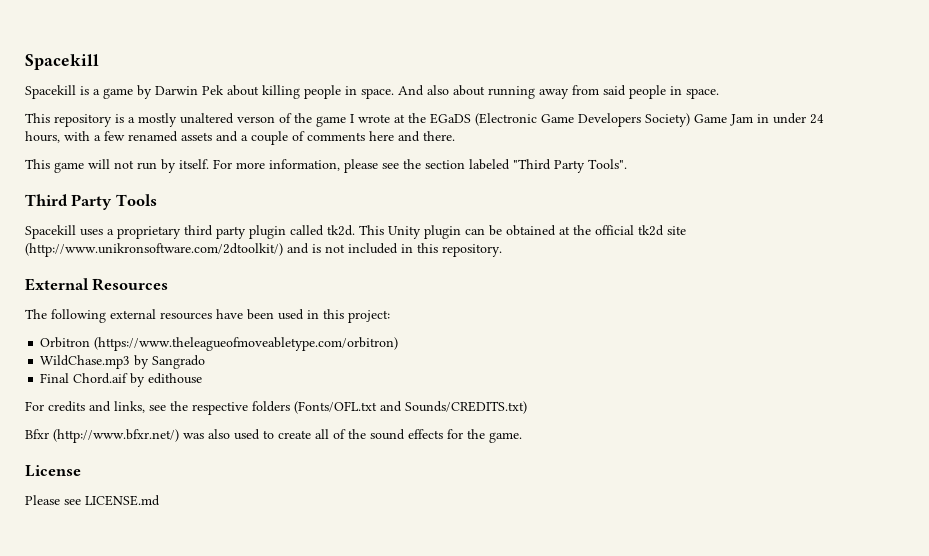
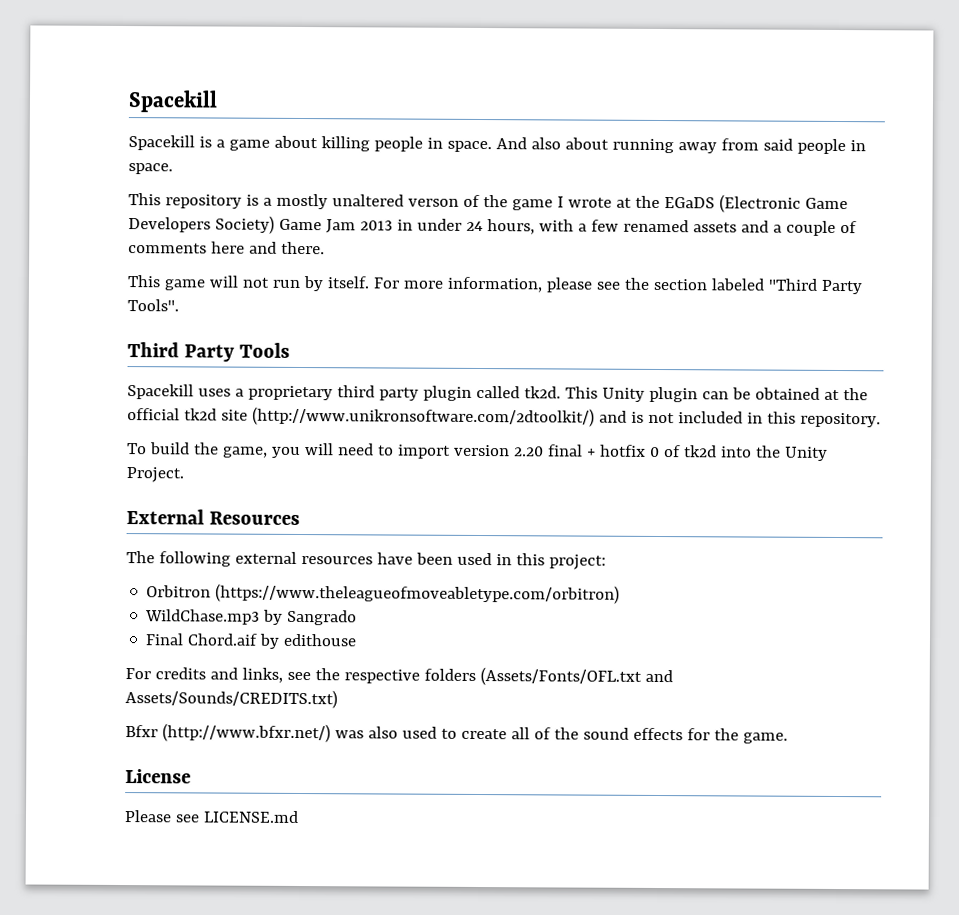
- Spacekill is a game by Darwin Pek about killing people in space.
+ Spacekill is a game about killing people in space.
- This repository is a mostly unaltered verson of the game I wrote at the EGaDS (Electronic Game Developers Society) Game Jam in under 24 hours, with a few renamed assets and a couple of comments here and there.
+ This repository is a mostly unaltered verson of the game I wrote at the EGaDS (Electronic Game Developers Society) Game Jam 2013 in under 24 hours, with a few renamed assets and a couple of comments here and there.
+ To build the game, you will need to import version 2.20 final + hotfix 0 of tk2d into the Unity Project.
- For credits and links, see the respective folders (Fonts/OFL.txt and Sounds/CREDITS.txt)
+ For credits and links, see the respective folders (Assets/Fonts/OFL.txt and Assets/Sounds/CREDITS.txt)

